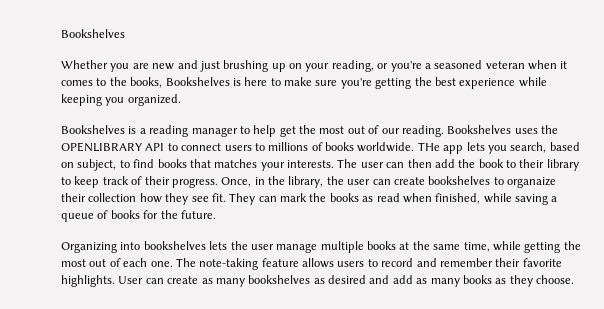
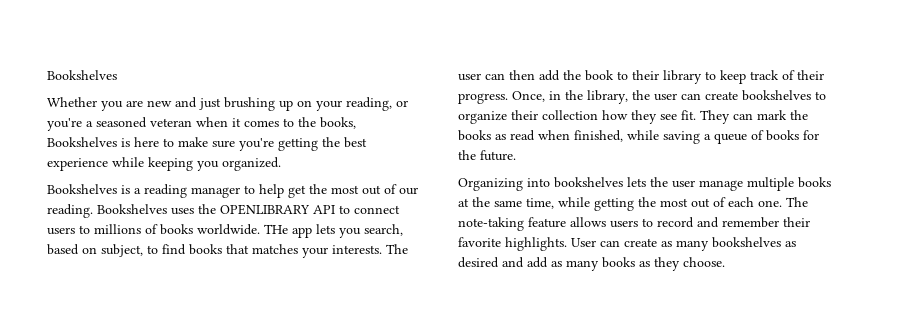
- Once, in the library, the user can create bookshelves to organaize their collection how they see fit.
+ Once, in the library, the user can create bookshelves to organize their collection how they see fit.

